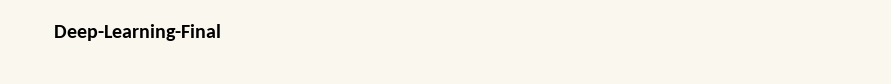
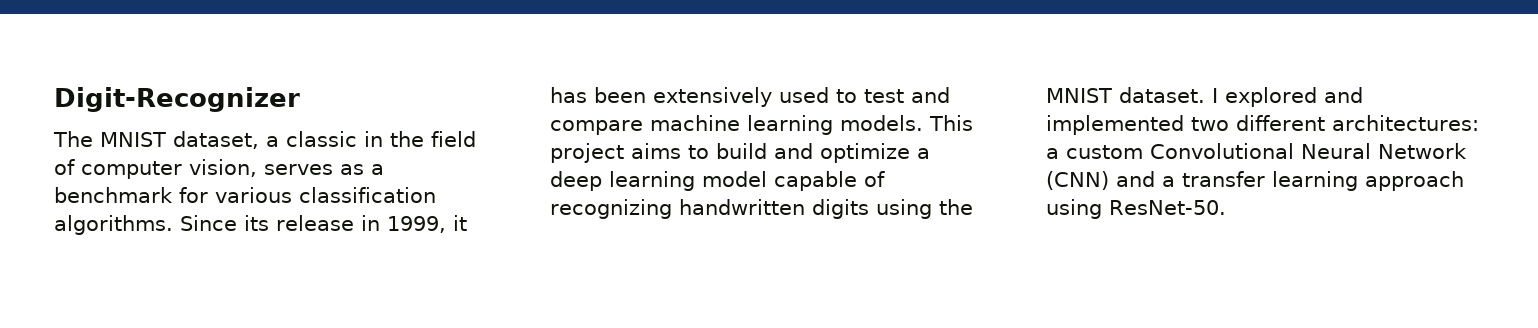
- Deep-Learning-Final
+ Digit-Recognizer
+ The MNIST dataset, a classic in the field of computer vision, serves as a benchmark for various classification algorithms. Since its release in 1999, it has been extensively used to test and compare machine learning models. This project aims to build and optimize a deep learning model capable of recognizing handwritten digits using the MNIST dataset. I explored and implemented two different architectures: a custom Convolutional Neural Network (CNN) and a transfer learning approach using ResNet-50.

